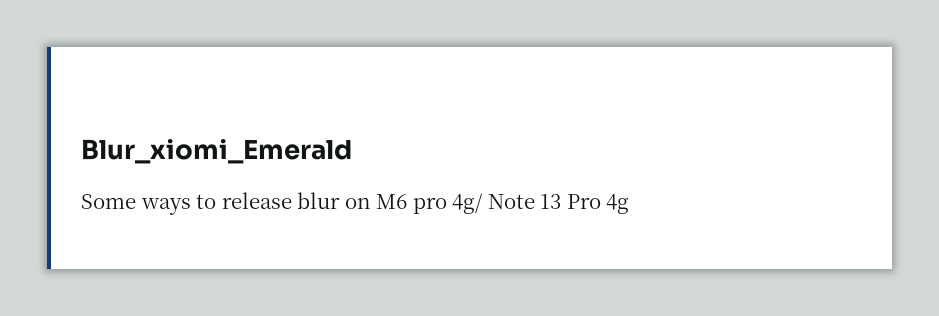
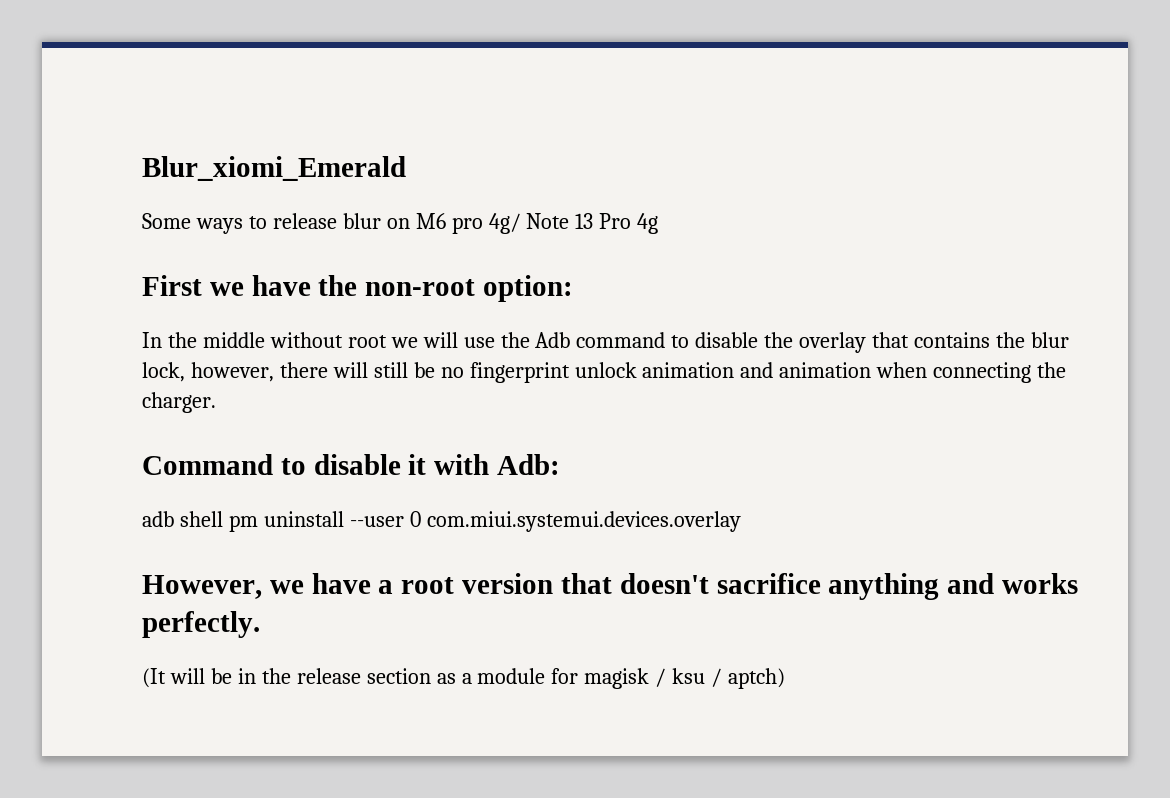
+ First we have the non-root option:
+ In the middle without root we will use the Adb command to disable the overlay that contains the blur lock, however, there will still be no fingerprint unlock animation and animation when connecting the charger.
+ Command to disable it with Adb:
+ adb shell pm uninstall --user 0 com.miui.systemui.devices.overlay
+ However, we have a root version that doesn't sacrifice anything and works perfectly.
+ (It will be in the release section as a module for magisk / ksu / aptch)

